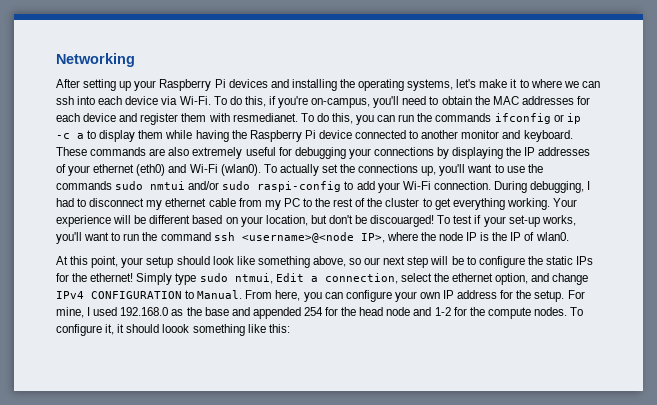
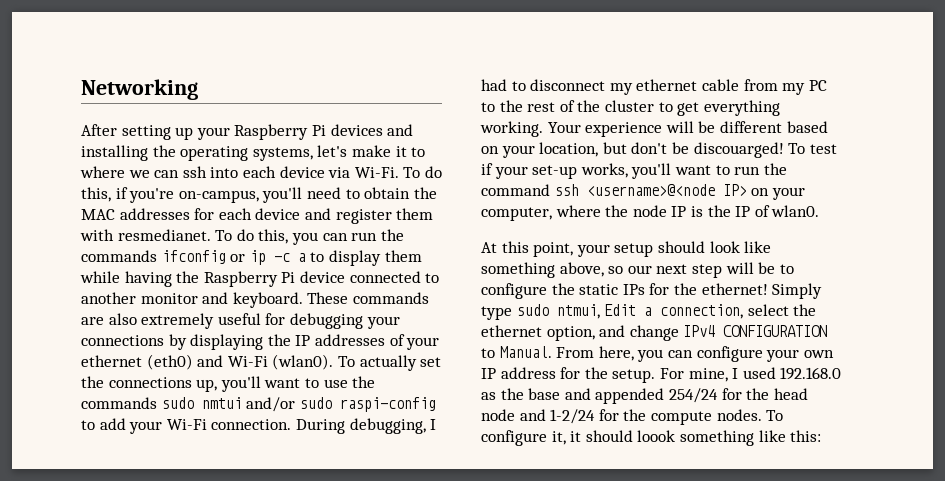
- To test if your set-up works, you'll want to run the command ssh <username>@<node IP>, where the node IP is the IP of wlan0.
+ To test if your set-up works, you'll want to run the command ssh <username>@<node IP> on your computer, where the node IP is the IP of wlan0.
- For mine, I used 192.168.0 as the base and appended 254 for the head node and 1-2 for the compute nodes.
+ For mine, I used 192.168.0 as the base and appended 254/24 for the head node and 1-2/24 for the compute nodes.

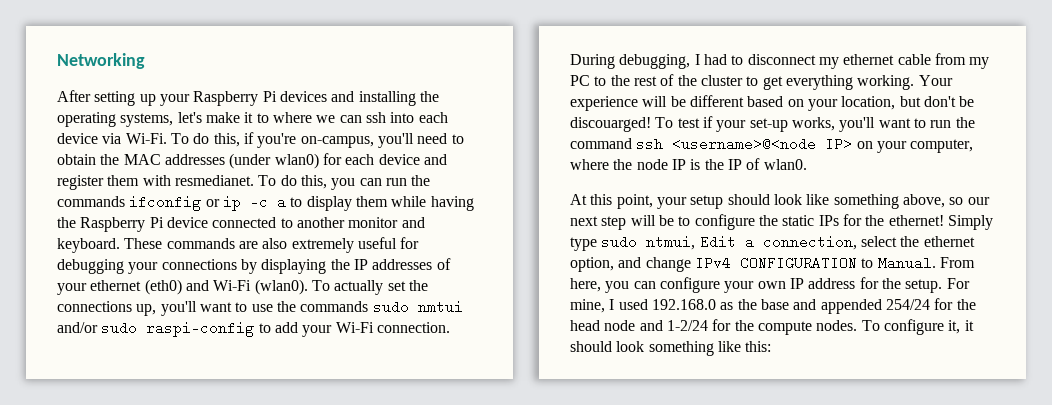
- To do this, if you're on-campus, you'll need to obtain the MAC addresses for each device and register them with resmedianet.
+ To do this, if you're on-campus, you'll need to obtain the MAC addresses (under wlan0) for each device and register them with resmedianet.
- To configure it, it should loook something like this:
+ To configure it, it should look something like this:

